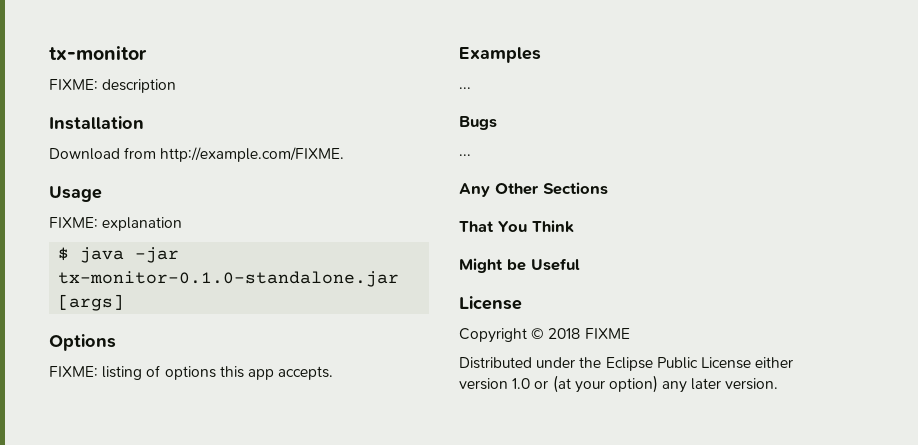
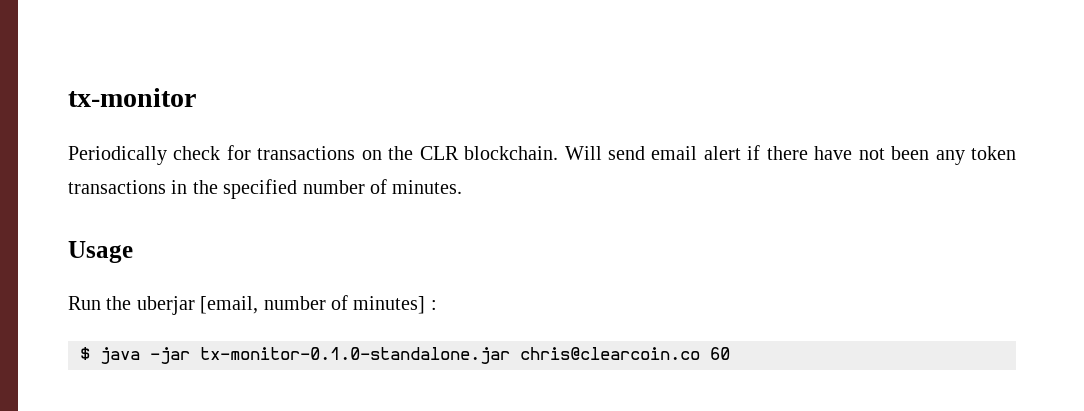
- FIXME: description
- Installation
- Download from http://example.com/FIXME.
+ Periodically check for transactions on the CLR blockchain. Will send email alert if there have not been any token transactions in the specified number of minutes.
  Usage
- FIXME: explanation
- $ java -jar tx-monitor-0.1.0-standalone.jar [args]
- Options
- FIXME: listing of options this app accepts.
- Examples
- ...
- Bugs
- ...
- Any Other Sections
- That You Think
- Might be Useful
- License
- Copyright © 2018 FIXME
- Distributed under the Eclipse Public License either version 1.0 or (at your option) any later version.
+ Run the uberjar [email, number of minutes] :
+ $ java -jar tx-monitor-0.1.0-standalone.jar chris@clearcoin.co 60

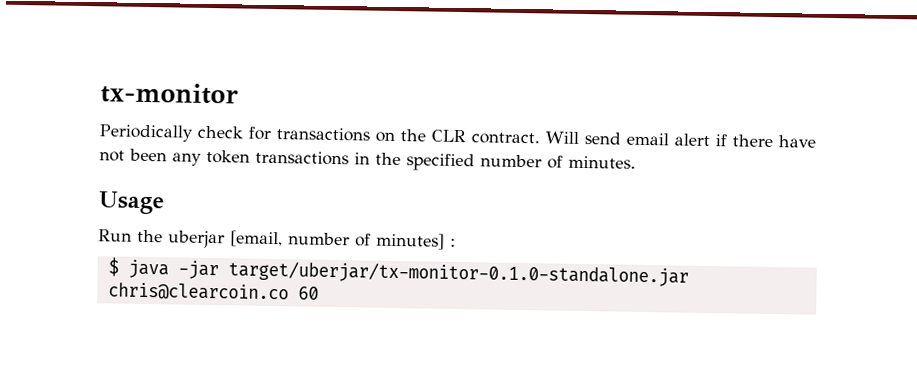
- Periodically check for transactions on the CLR blockchain.
+ Periodically check for transactions on the CLR contract.
- $ java -jar tx-monitor-0.1.0-standalone.jar chris@clearcoin.co 60
+ $ java -jar target/uberjar/tx-monitor-0.1.0-standalone.jar chris@clearcoin.co 60

